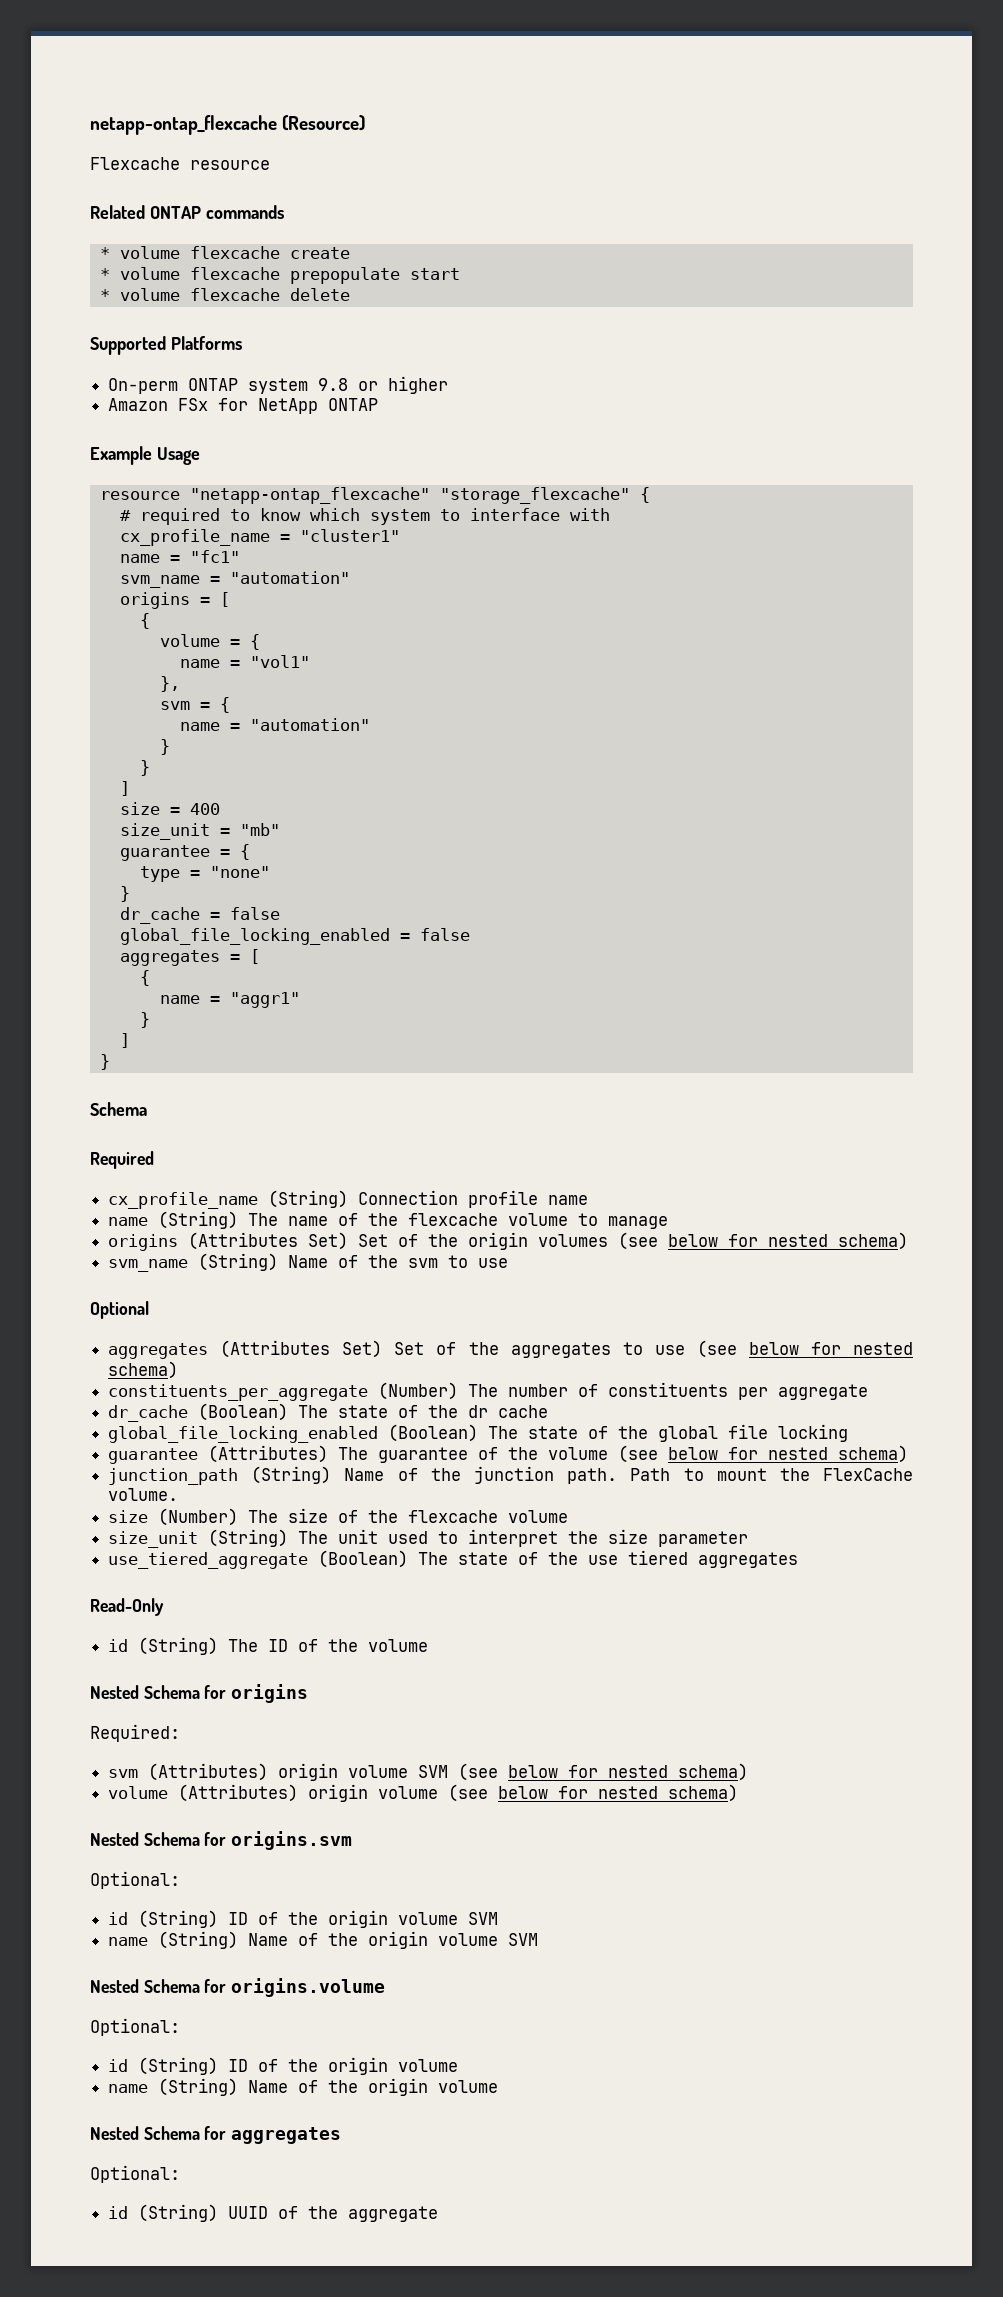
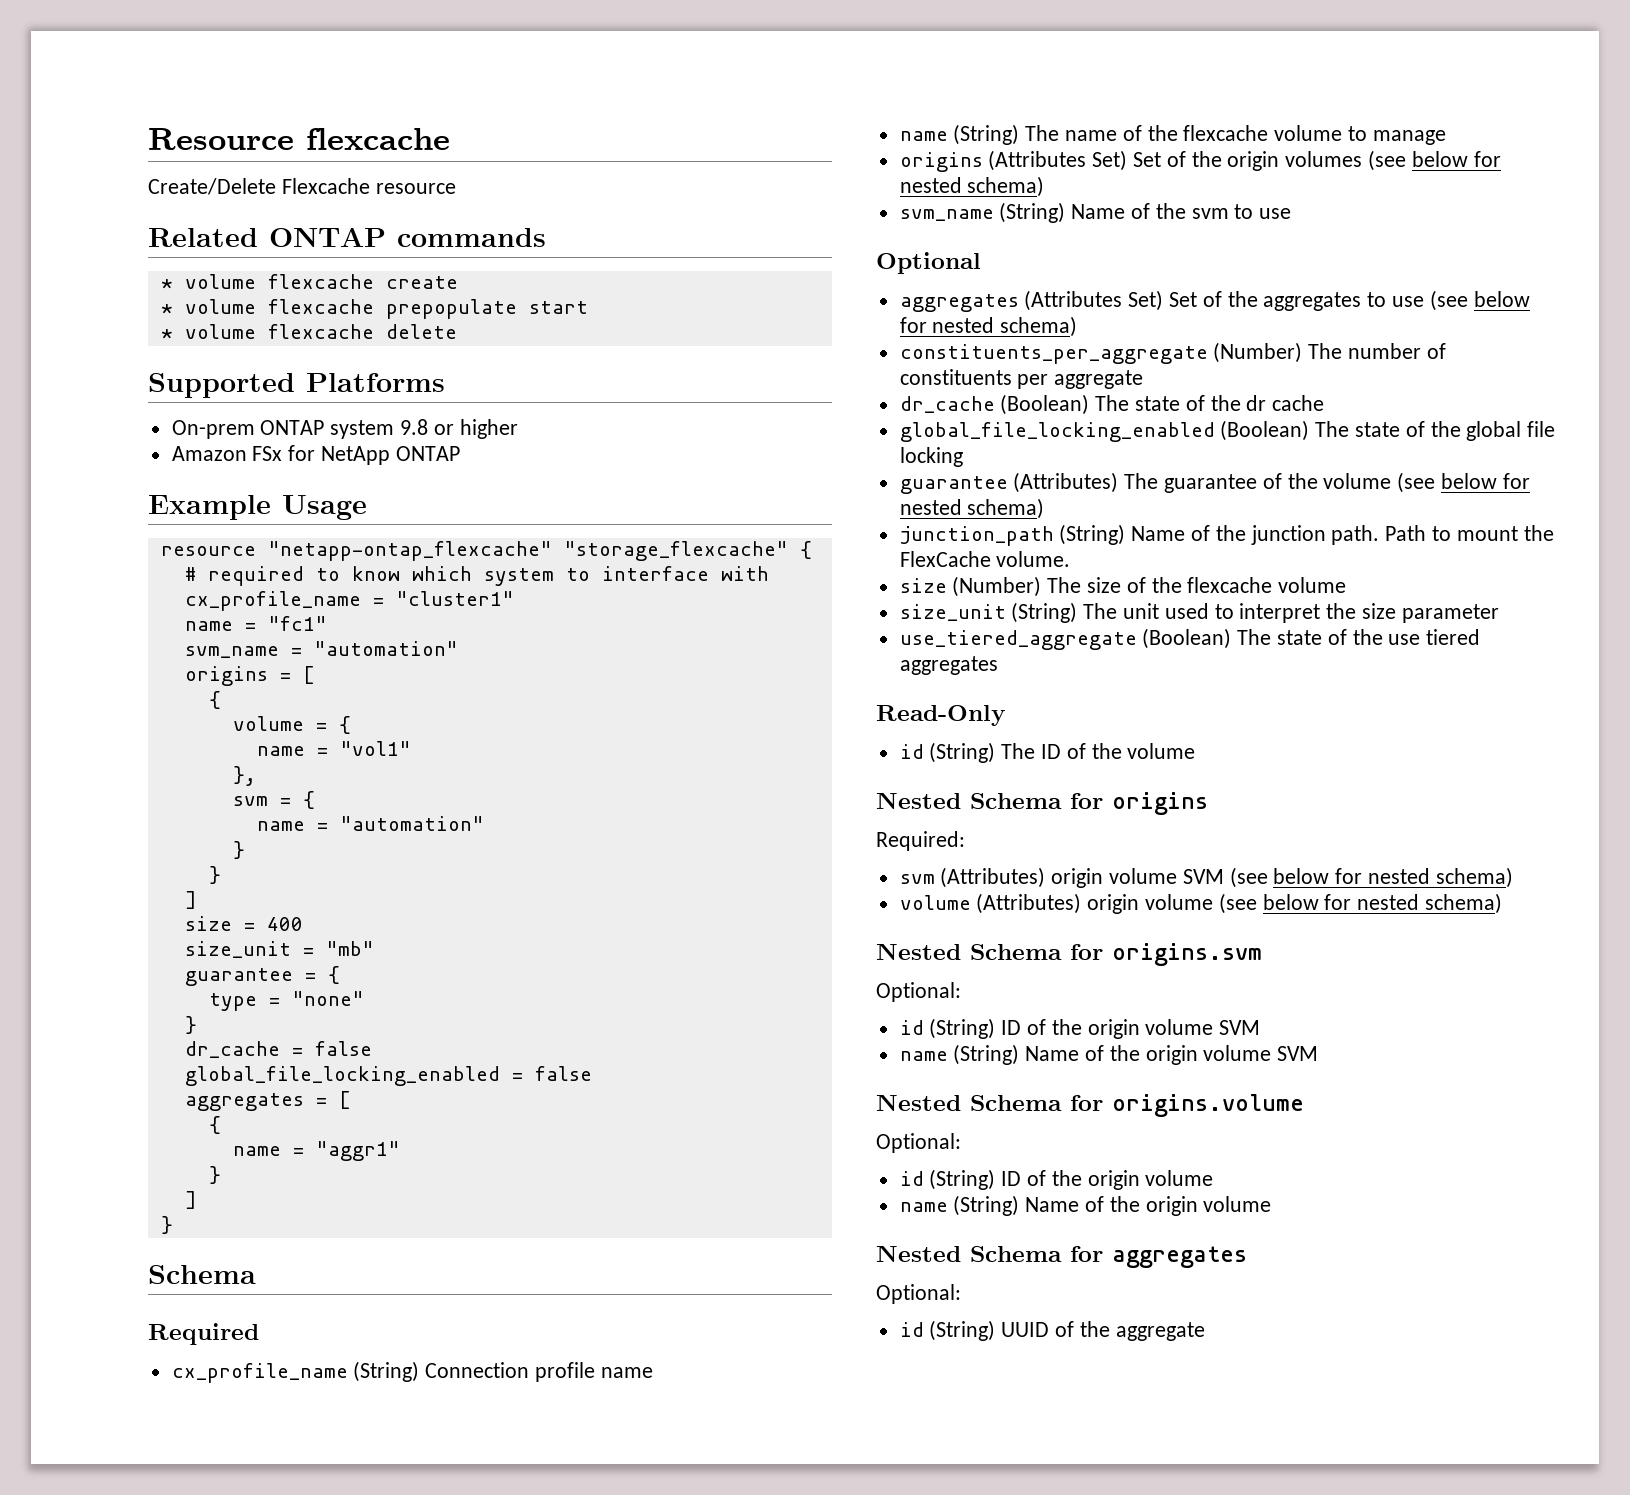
- netapp-ontap_flexcache (Resource)
- Flexcache resource
+ Resource flexcache
+ Create/Delete Flexcache resource
- On-perm ONTAP system 9.8 or higher
+ On-prem ONTAP system 9.8 or higher

